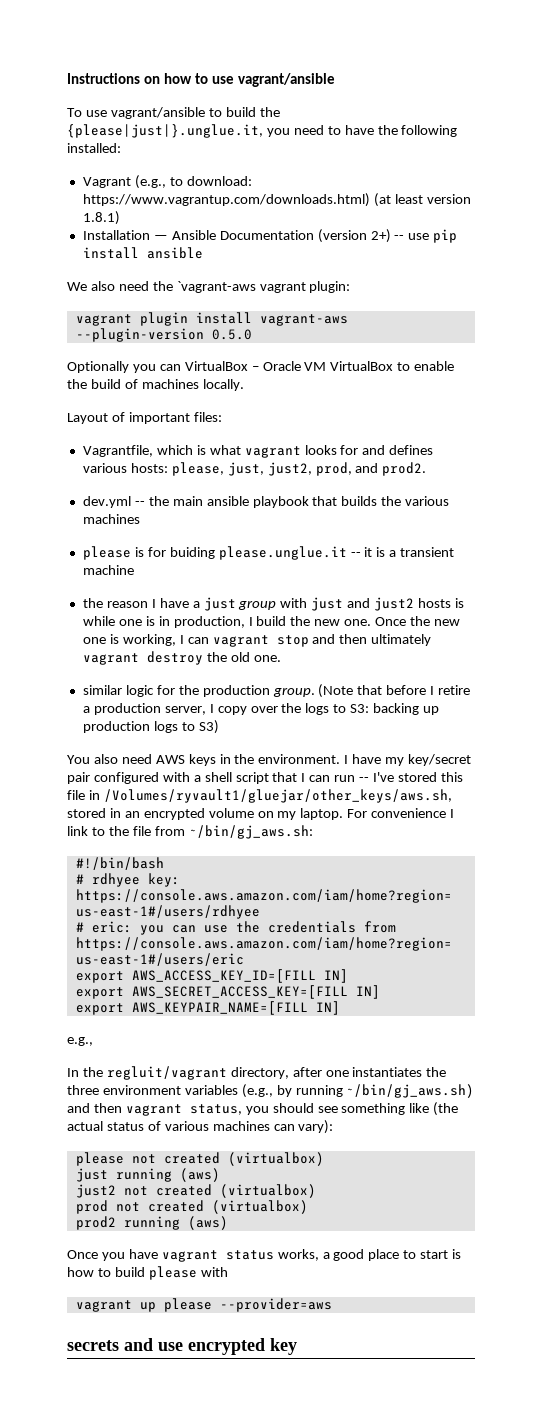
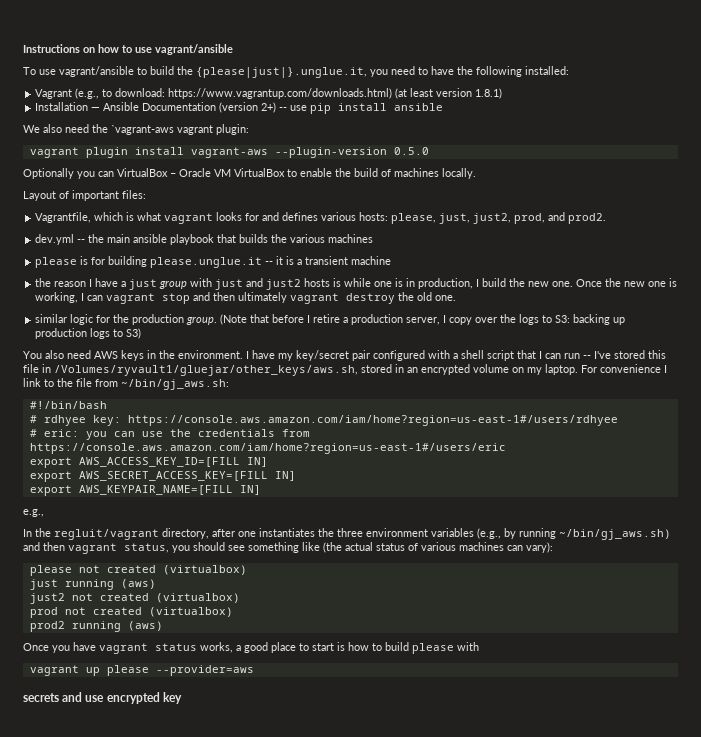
- please is for buiding please.unglue.it -- it is a transient machine
+ please is for building please.unglue.it -- it is a transient machine

